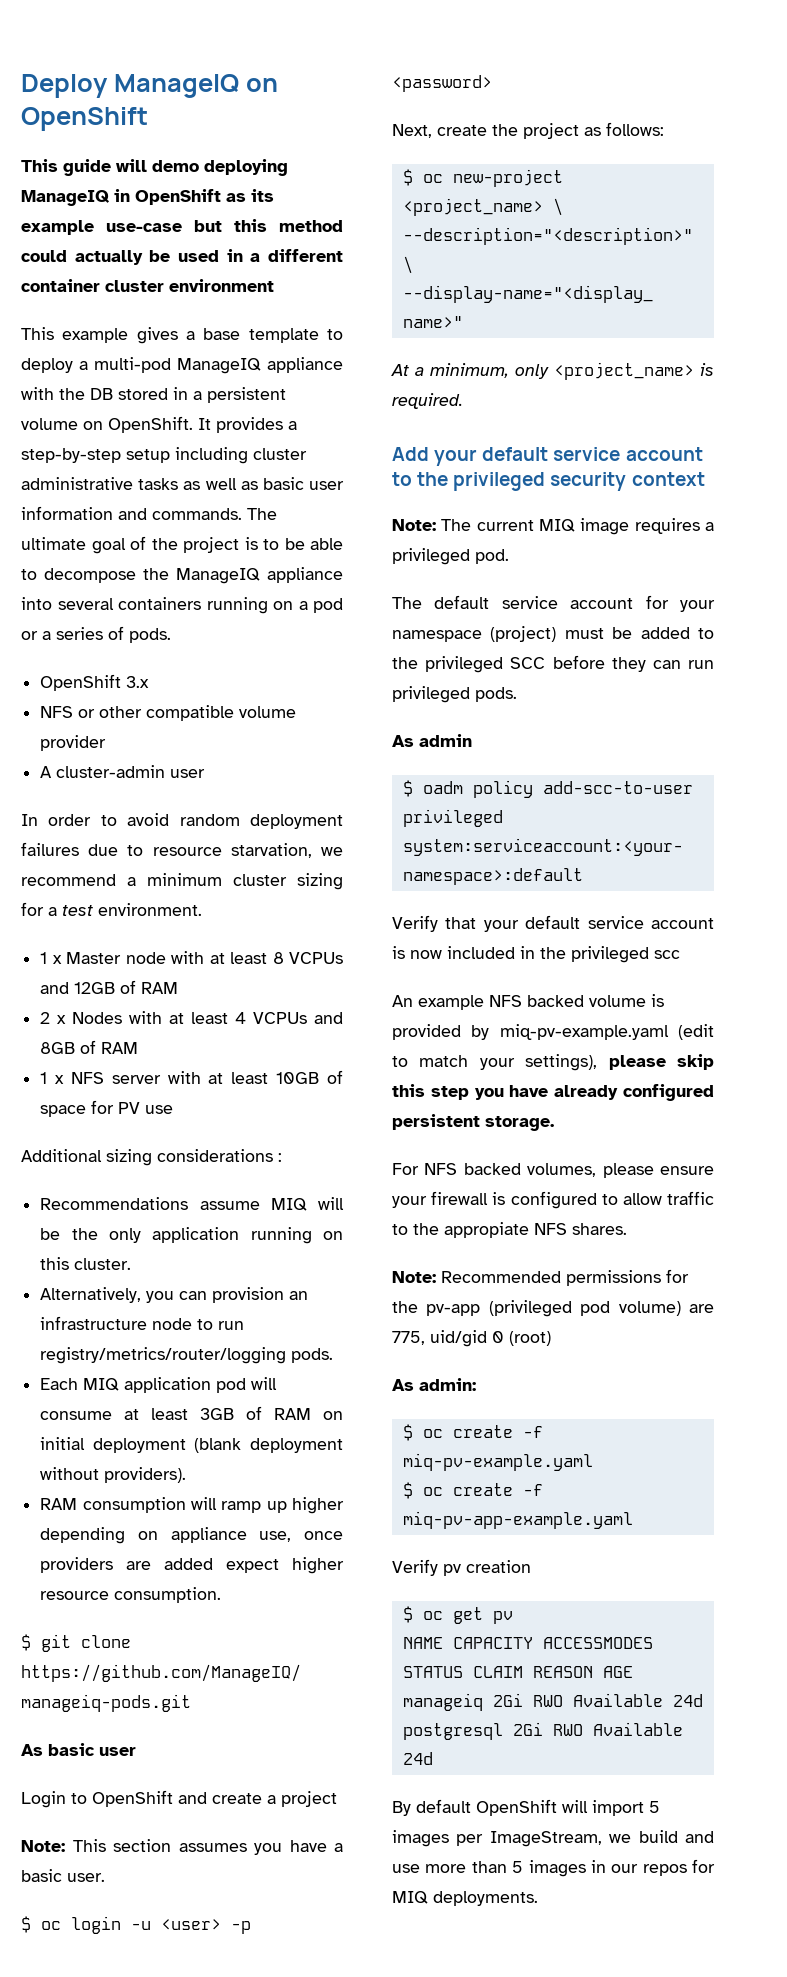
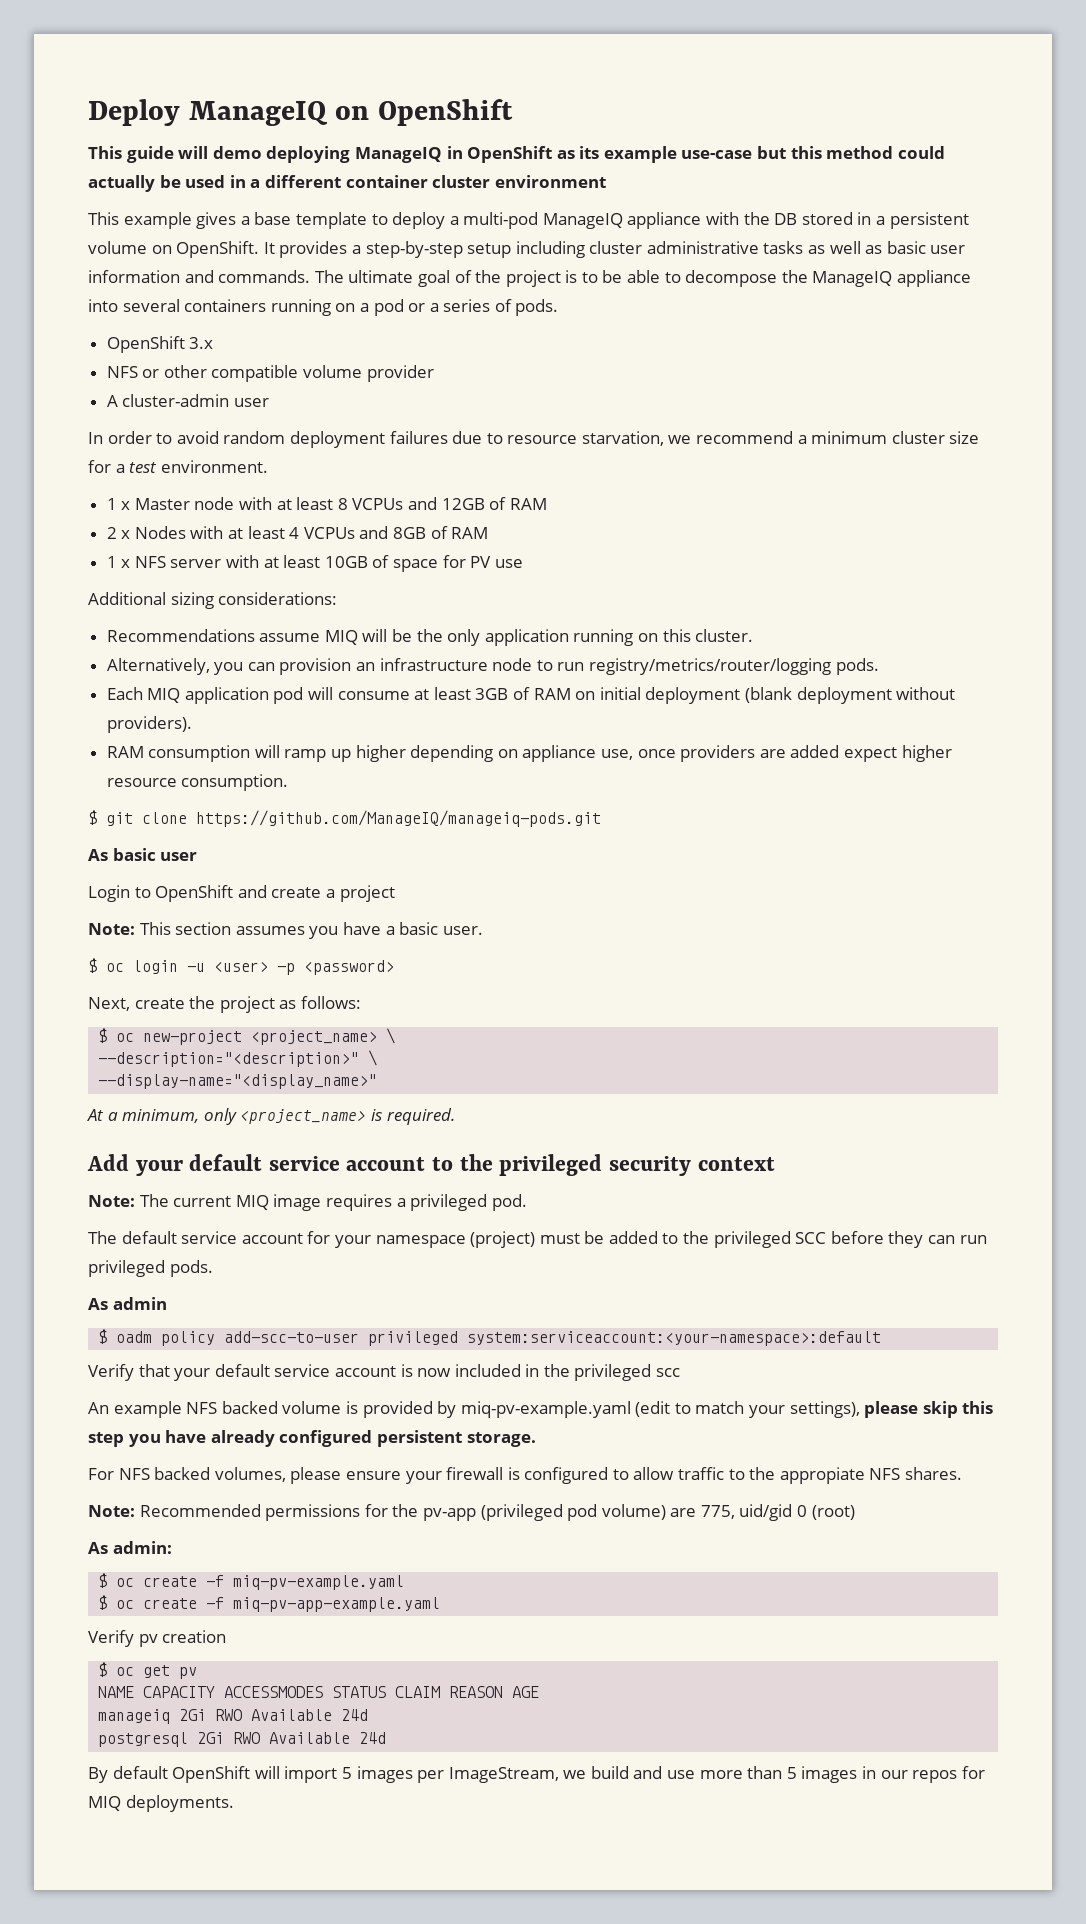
- In order to avoid random deployment failures due to resource starvation, we recommend a minimum cluster sizing for a test environment.
+ In order to avoid random deployment failures due to resource starvation, we recommend a minimum cluster size for a test environment.
- Additional sizing considerations :
+ Additional sizing considerations:

